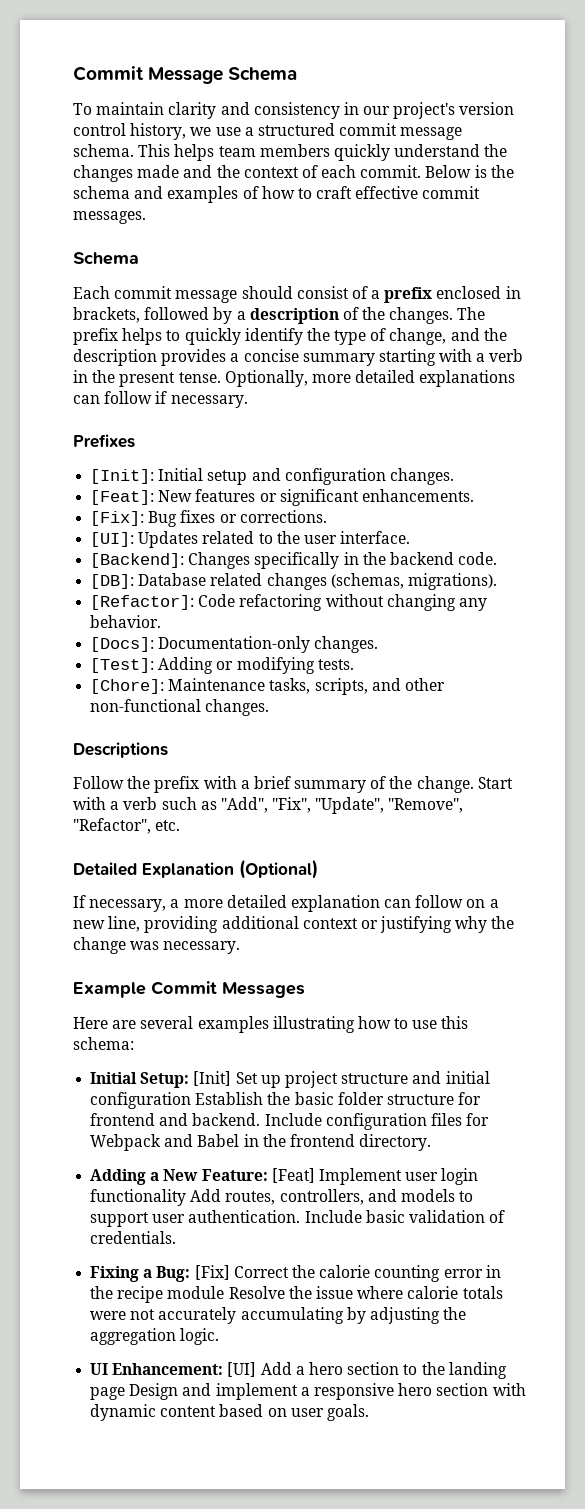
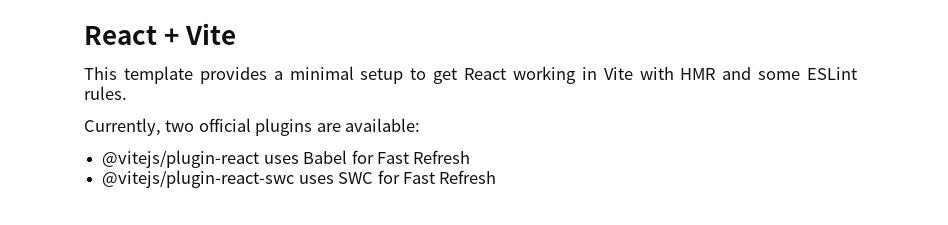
- Commit Message Schema
- To maintain clarity and consistency in our project's version control history, we use a structured commit message schema. This helps team members quickly understand the changes made and the context of each commit. Below is the schema and examples of how to craft effective commit messages.
- Schema
- Each commit message should consist of a prefix enclosed in brackets, followed by a description of the changes. The prefix helps to quickly identify the type of change, and the description provides a concise summary starting with a verb in the present tense. Optionally, more detailed explanations can follow if necessary.
- Prefixes
- [Init]: Initial setup and configuration changes.
- [Feat]: New features or significant enhancements.
- [Fix]: Bug fixes or corrections.
- [UI]: Updates related to the user interface.
- [Backend]: Changes specifically in the backend code.
- [DB]: Database related changes (schemas, migrations).
- [Refactor]: Code refactoring without changing any behavior.
- [Docs]: Documentation-only changes.
- [Test]: Adding or modifying tests.
- [Chore]: Maintenance tasks, scripts, and other non-functional changes.
- Descriptions
- Follow the prefix with a brief summary of the change. Start with a verb such as "Add", "Fix", "Update", "Remove", "Refactor", etc.
- Detailed Explanation (Optional)
- If necessary, a more detailed explanation can follow on a new line, providing additional context or justifying why the change was necessary.
- Example Commit Messages
- Here are several examples illustrating how to use this schema:
- Initial Setup: [Init] Set up project structure and initial configuration Establish the basic folder structure for frontend and backend. Include configuration files for Webpack and Babel in the frontend directory.
- Adding a New Feature: [Feat] Implement user login functionality Add routes, controllers, and models to support user authentication. Include basic validation of credentials.
- Fixing a Bug: [Fix] Correct the calorie counting error in the recipe module Resolve the issue where calorie totals were not accurately accumulating by adjusting the aggregation logic.
- UI Enhancement: [UI] Add a hero section to the landing page Design and implement a responsive hero section with dynamic content based on user goals.
+ React + Vite
+ This template provides a minimal setup to get React working in Vite with HMR and some ESLint rules.
+ Currently, two official plugins are available:
+ @vitejs/plugin-react uses Babel for Fast Refresh
+ @vitejs/plugin-react-swc uses SWC for Fast Refresh

